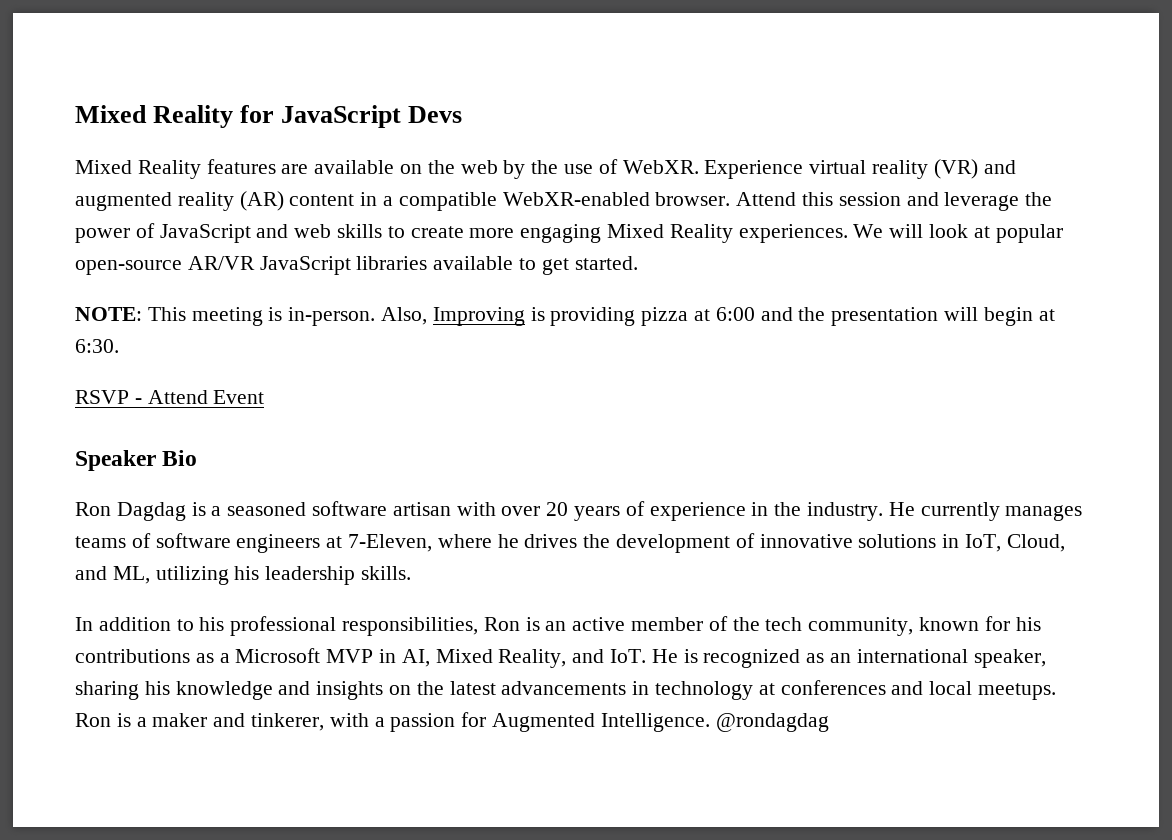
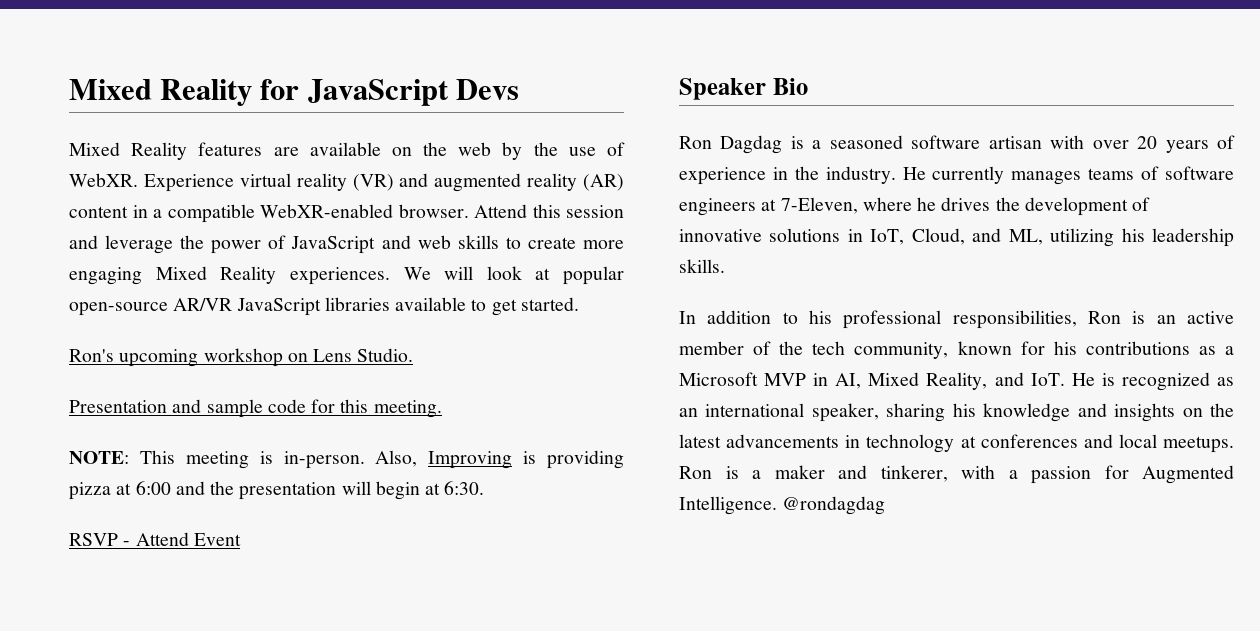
+ Ron's upcoming workshop on Lens Studio.
+ Presentation and sample code for this meeting.

